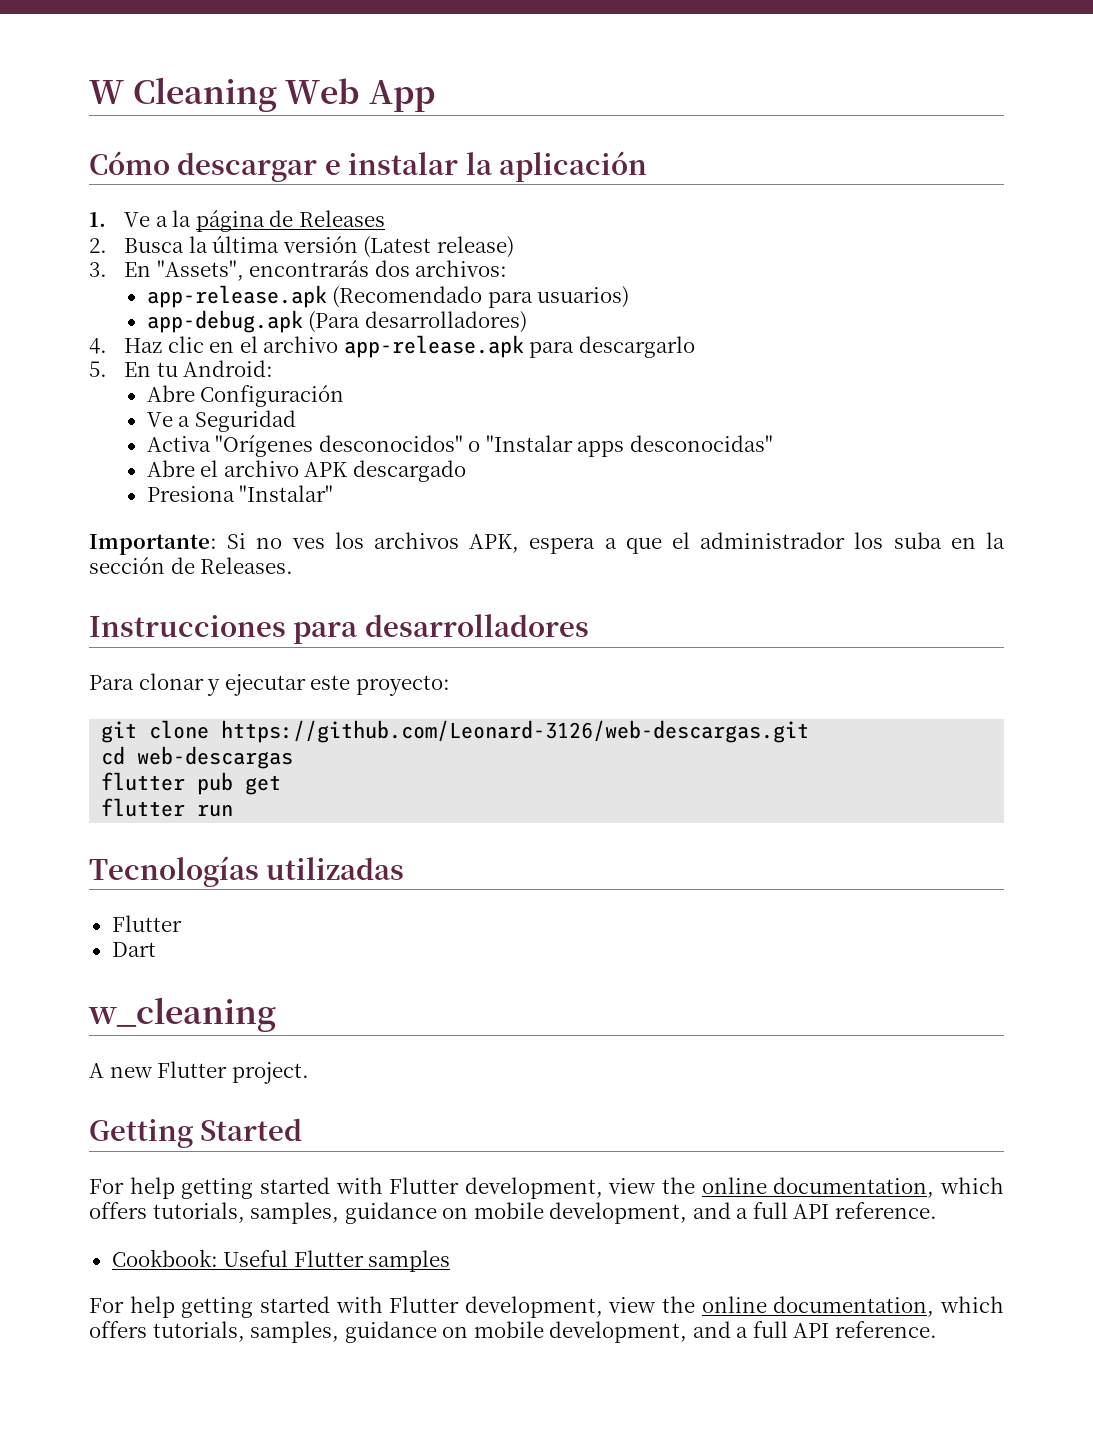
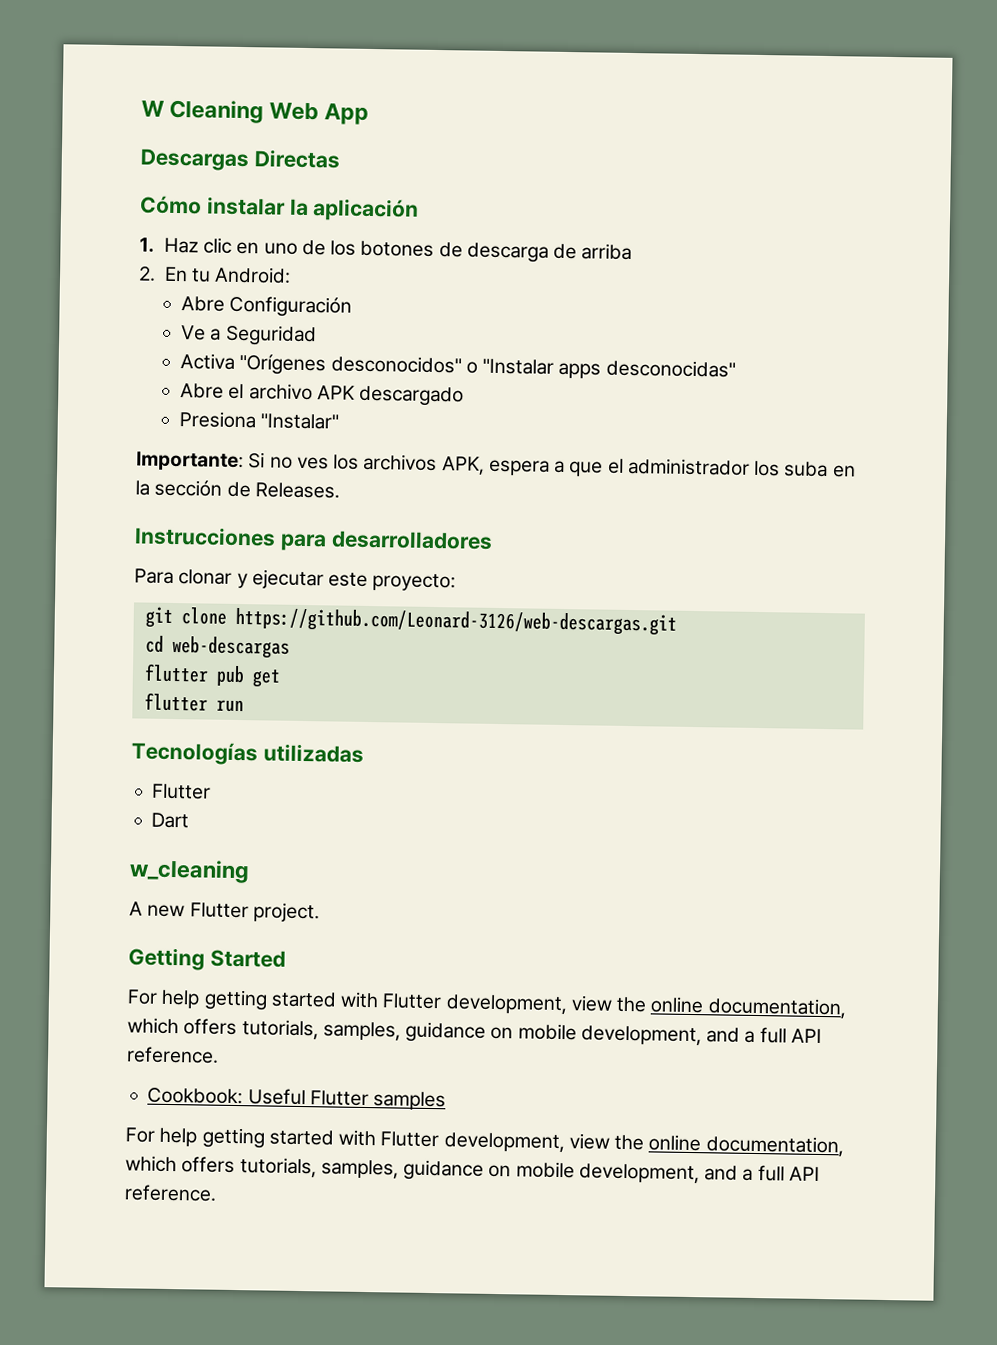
+ Descargas Directas
- Cómo descargar e instalar la aplicación
+ Cómo instalar la aplicación
- 1. Ve a la página de Releases
- 2. Busca la última versión (Latest release)
- 3. En "Assets", encontrarás dos archivos:
- app-release.apk (Recomendado para usuarios)
- app-debug.apk (Para desarrolladores)
- 4. Haz clic en el archivo app-release.apk para descargarlo
- 5. En tu Android:
+ 1. Haz clic en uno de los botones de descarga de arriba
+ 2. En tu Android:

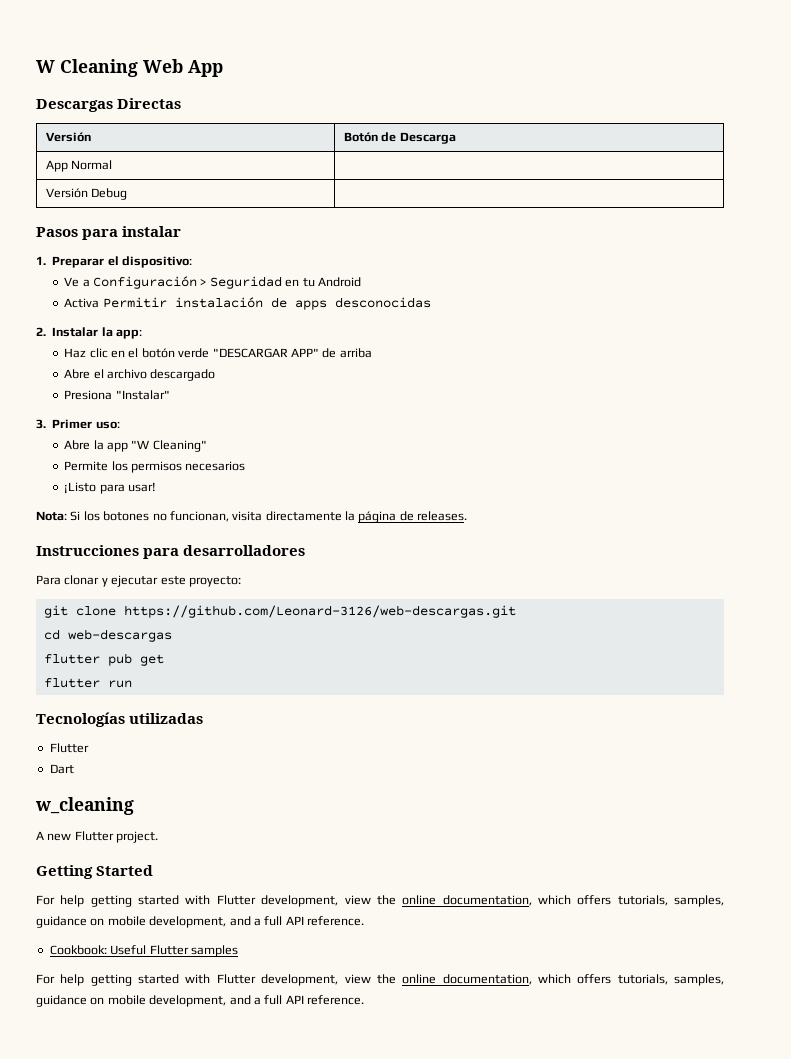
- Cómo instalar la aplicación
+ Versión | Botón de Descarga
+ App Normal |
+ Versión Debug |
+ Pasos para instalar
- 1. Haz clic en uno de los botones de descarga de arriba
- 2. En tu Android:
- Abre Configuración
- Ve a Seguridad
- Activa "Orígenes desconocidos" o "Instalar apps desconocidas"
+ 1. Preparar el dispositivo:
+ Ve a Configuración > Seguridad en tu Android
+ Activa Permitir instalación de apps desconocidas
+ 2. Instalar la app:
+ Haz clic en el botón verde "DESCARGAR APP" de arriba
- Abre el archivo APK descargado
+ Abre el archivo descargado
- Importante: Si no ves los archivos APK, espera a que el administrador los suba en la sección de Releases.
+ 3. Primer uso:
+ Abre la app "W Cleaning"
+ Permite los permisos necesarios
+ ¡Listo para usar!
+ Nota: Si los botones no funcionan, visita directamente la página de releases.

